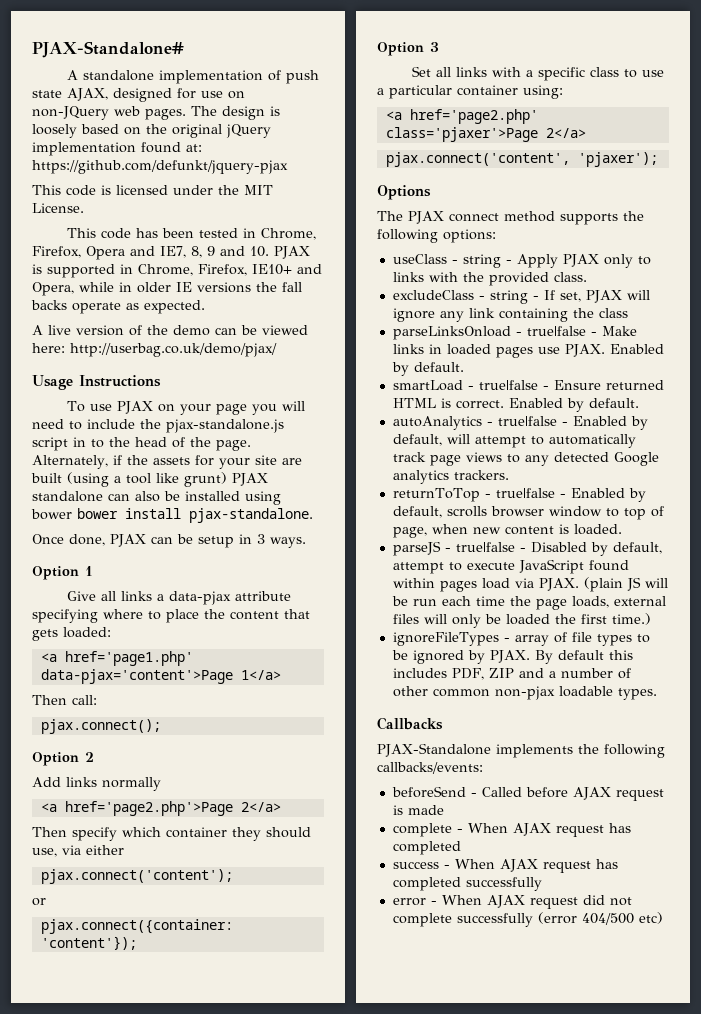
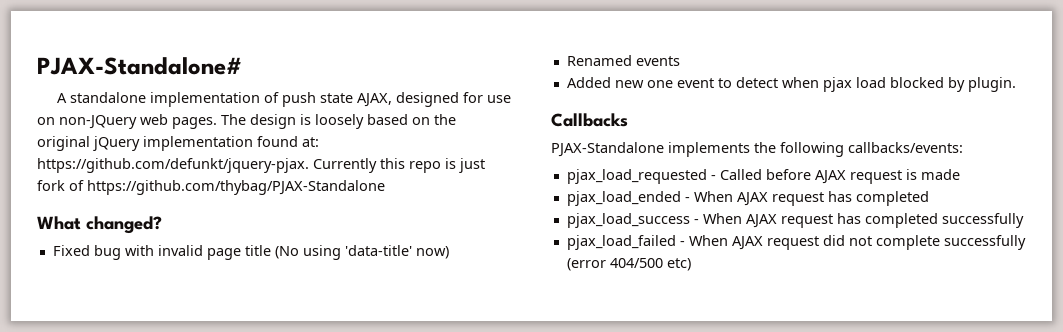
- The design is loosely based on the original jQuery implementation found at: https://github.com/defunkt/jquery-pjax
- This code is licensed under the MIT License.
- This code has been tested in Chrome, Firefox, Opera and IE7, 8, 9 and 10. PJAX is supported in Chrome, Firefox, IE10+ and Opera, while in older IE versions the fall backs operate as expected.
- A live version of the demo can be viewed here: http://userbag.co.uk/demo/pjax/
- Usage Instructions
- To use PJAX on your page you will need to include the pjax-standalone.js script in to the head of the page. Alternately, if the assets for your site are built (using a tool like grunt) PJAX standalone can also be installed using bower bower install pjax-standalone.
- Once done, PJAX can be setup in 3 ways.
- Option 1
- Give all links a data-pjax attribute specifying where to place the content that gets loaded:
- <a href='page1.php' data-pjax='content'>Page 1</a>
- Then call:
- pjax.connect();
- Option 2
- Add links normally
- <a href='page2.php'>Page 2</a>
- Then specify which container they should use, via either
- pjax.connect('content');
- or
- pjax.connect({container: 'content'});
- Option 3
- Set all links with a specific class to use a particular container using:
- <a href='page2.php' class='pjaxer'>Page 2</a>
- pjax.connect('content', 'pjaxer');
- Options
- The PJAX connect method supports the following options:
- useClass - string - Apply PJAX only to links with the provided class.
- excludeClass - string - If set, PJAX will ignore any link containing the class
- parseLinksOnload - true|false - Make links in loaded pages use PJAX. Enabled by default.
- smartLoad - true|false - Ensure returned HTML is correct. Enabled by default.
- autoAnalytics - true|false - Enabled by default, will attempt to automatically track page views to any detected Google analytics trackers.
- returnToTop - true|false - Enabled by default, scrolls browser window to top of page, when new content is loaded.
- parseJS - true|false - Disabled by default, attempt to execute JavaScript found within pages load via PJAX. (plain JS will be run each time the page loads, external files will only be loaded the first time.)
- ignoreFileTypes - array of file types to be ignored by PJAX. By default this includes PDF, ZIP and a number of other common non-pjax loadable types.
+ The design is loosely based on the original jQuery implementation found at: https://github.com/defunkt/jquery-pjax. Currently this repo is just fork of https://github.com/thybag/PJAX-Standalone
+ What changed?
+ Fixed bug with invalid page title (No using 'data-title' now)
+ Renamed events
+ Added new one event to detect when pjax load blocked by plugin.
- beforeSend - Called before AJAX request is made
+ pjax_load_requested - Called before AJAX request is made
- complete - When AJAX request has completed
+ pjax_load_ended - When AJAX request has completed
- success - When AJAX request has completed successfully
+ pjax_load_success - When AJAX request has completed successfully
- error - When AJAX request did not complete successfully (error 404/500 etc)
+ pjax_load_failed - When AJAX request did not complete successfully (error 404/500 etc)

